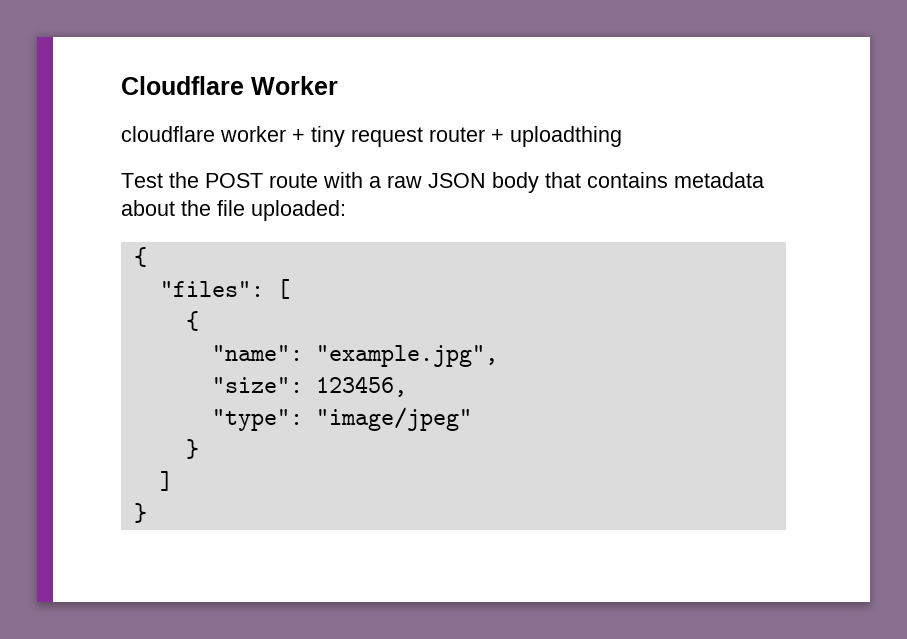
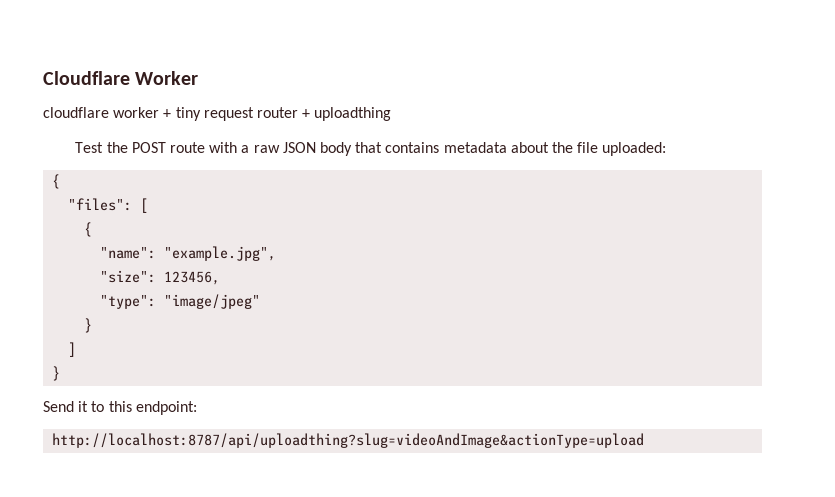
+ Send it to this endpoint:
+ http://localhost:8787/api/uploadthing?slug=videoAndImage&actionType=upload

